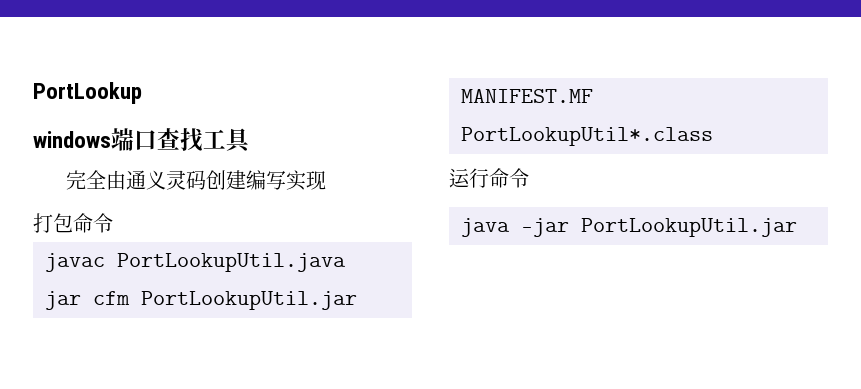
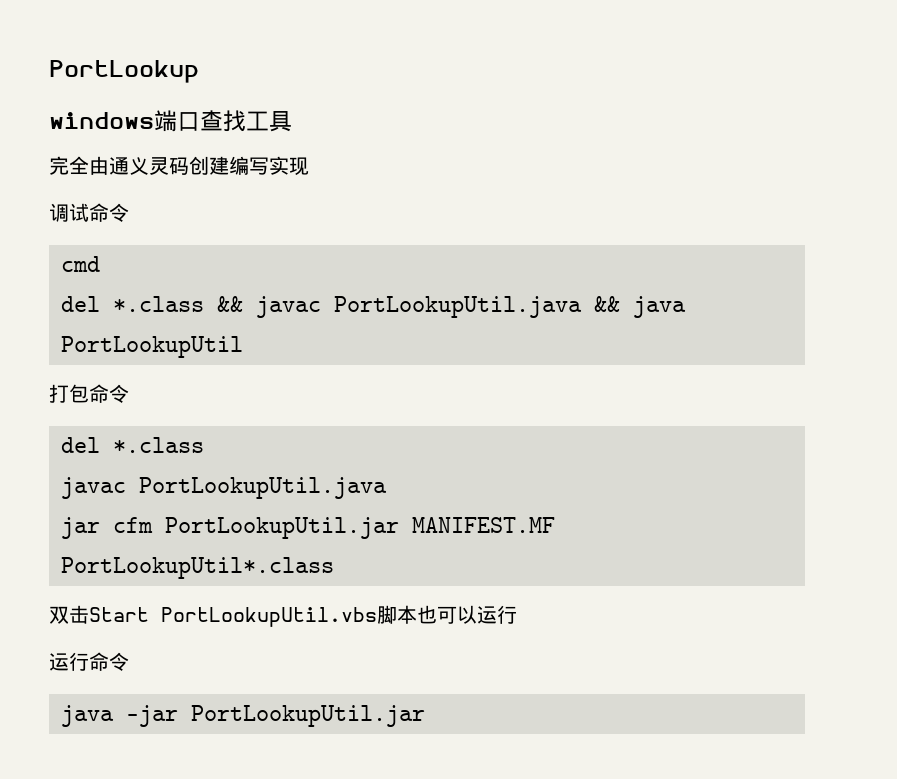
+ 调试命令
+ cmd
+ del *.class && javac PortLookupUtil.java && java PortLookupUtil
  打包命令
+ del *.class
+ 双击Start PortLookupUtil.vbs脚本也可以运行

